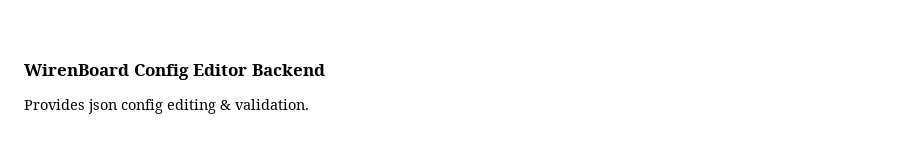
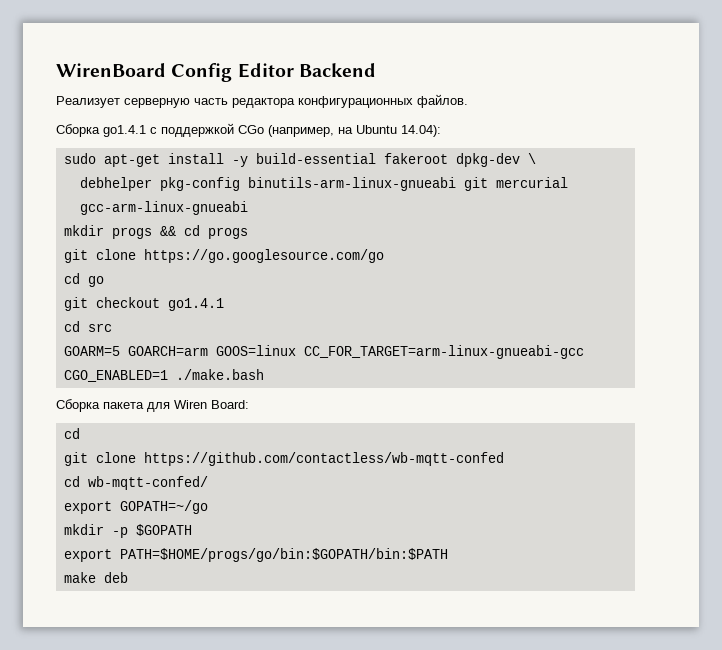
- Provides json config editing & validation.
+ Реализует серверную часть редактора конфигурационных файлов.
+ Сборка go1.4.1 с поддержкой CGo (например, на Ubuntu 14.04):
+ sudo apt-get install -y build-essential fakeroot dpkg-dev \
+ debhelper pkg-config binutils-arm-linux-gnueabi git mercurial gcc-arm-linux-gnueabi
+ mkdir progs && cd progs
+ git clone https://go.googlesource.com/go
+ cd go
+ git checkout go1.4.1
+ cd src
+ GOARM=5 GOARCH=arm GOOS=linux CC_FOR_TARGET=arm-linux-gnueabi-gcc CGO_ENABLED=1 ./make.bash
+ Сборка пакета для Wiren Board:
+ cd
+ git clone https://github.com/contactless/wb-mqtt-confed
+ cd wb-mqtt-confed/
+ export GOPATH=~/go
+ mkdir -p $GOPATH
+ export PATH=$HOME/progs/go/bin:$GOPATH/bin:$PATH
+ make deb

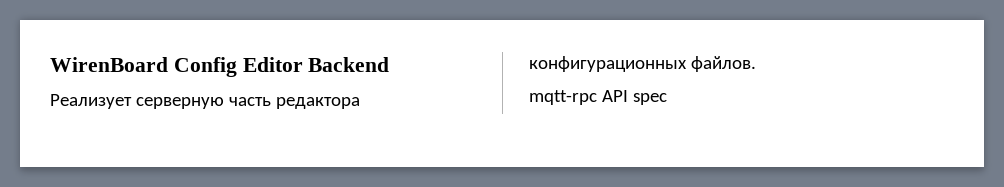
- Сборка go1.4.1 с поддержкой CGo (например, на Ubuntu 14.04):
- sudo apt-get install -y build-essential fakeroot dpkg-dev \
- debhelper pkg-config binutils-arm-linux-gnueabi git mercurial gcc-arm-linux-gnueabi
- mkdir progs && cd progs
- git clone https://go.googlesource.com/go
- cd go
- git checkout go1.4.1
- cd src
- GOARM=5 GOARCH=arm GOOS=linux CC_FOR_TARGET=arm-linux-gnueabi-gcc CGO_ENABLED=1 ./make.bash
- Сборка пакета для Wiren Board:
- cd
- git clone https://github.com/contactless/wb-mqtt-confed
- cd wb-mqtt-confed/
- export GOPATH=~/go
- mkdir -p $GOPATH
- export PATH=$HOME/progs/go/bin:$GOPATH/bin:$PATH
- make deb
+ mqtt-rpc API spec

